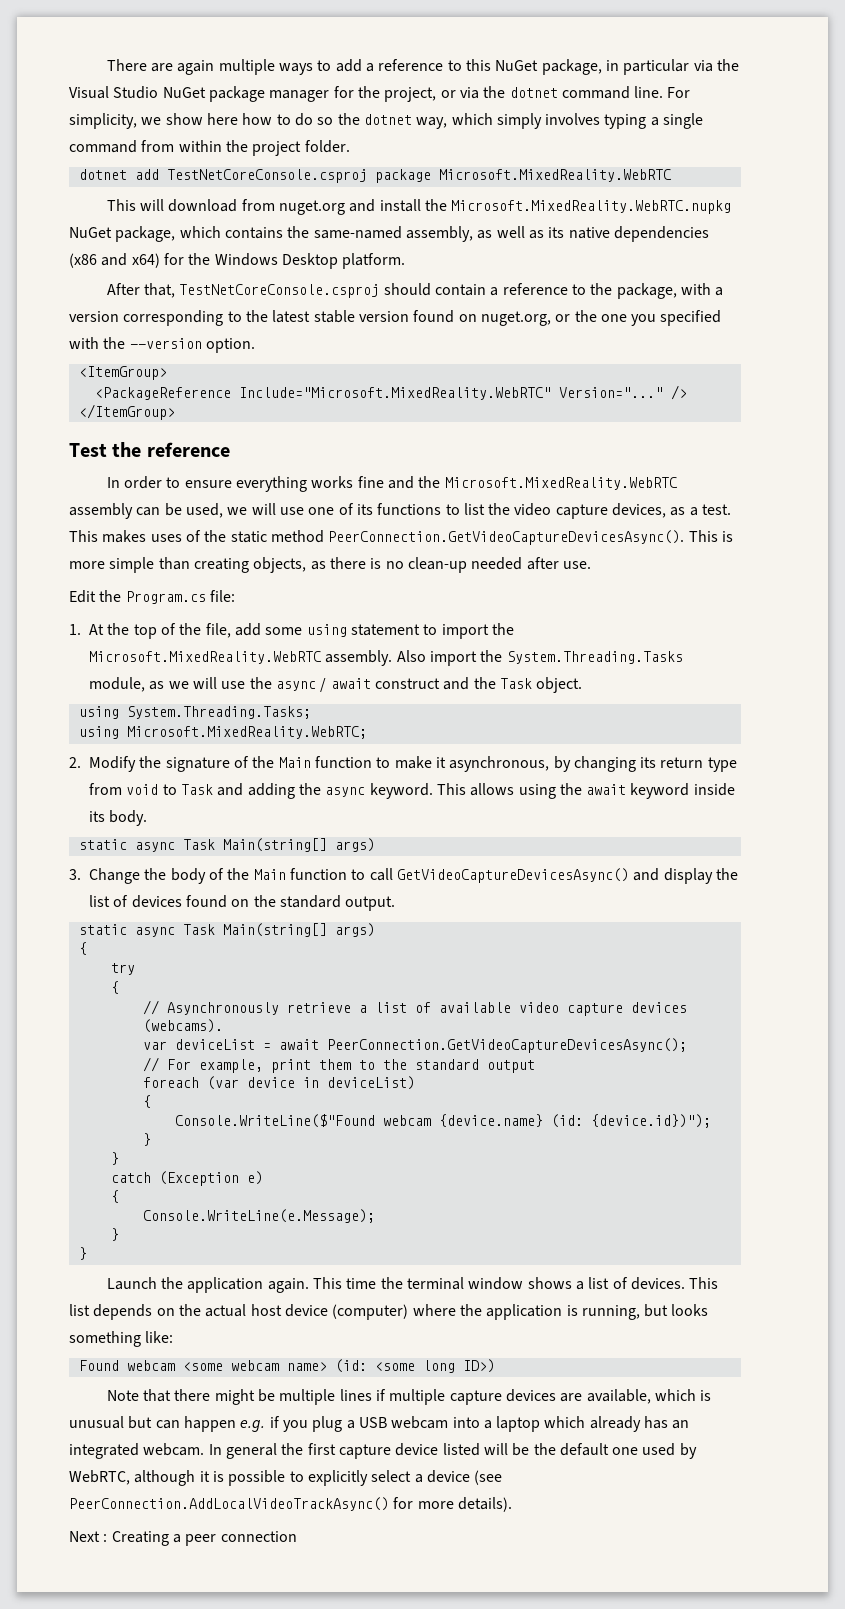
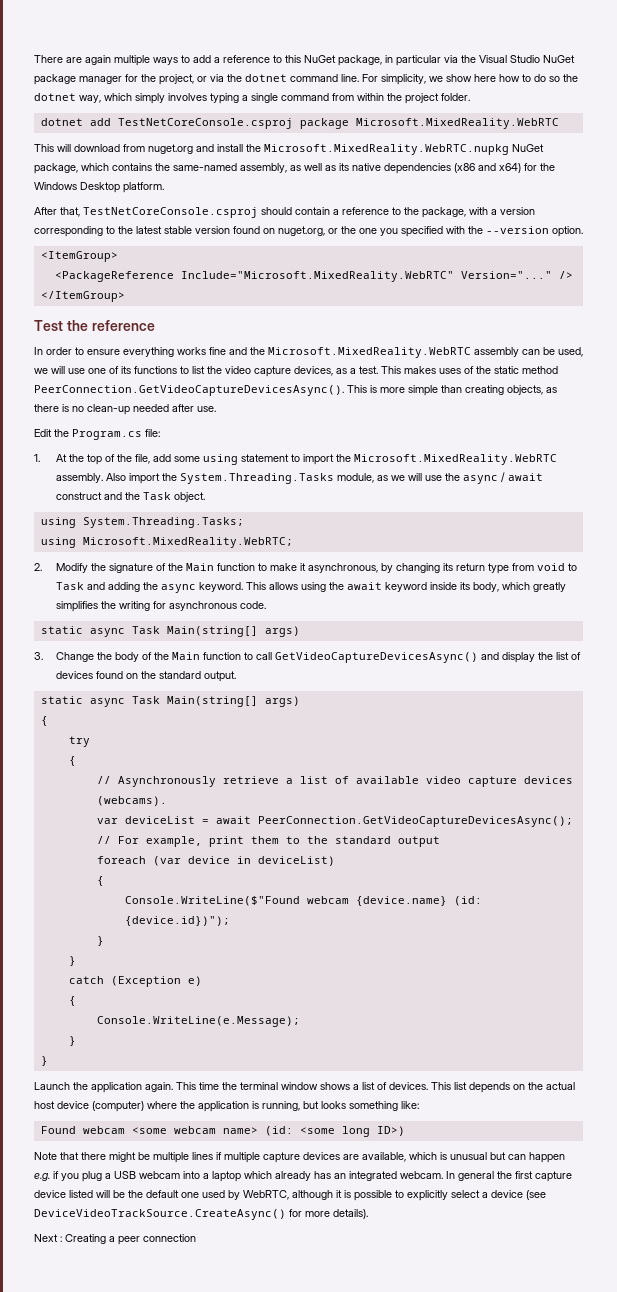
- This allows using the await keyword inside its body.
+ This allows using the await keyword inside its body, which greatly simplifies the writing for asynchronous code.
- In general the first capture device listed will be the default one used by WebRTC, although it is possible to explicitly select a device (see PeerConnection.AddLocalVideoTrackAsync() for more details).
+ In general the first capture device listed will be the default one used by WebRTC, although it is possible to explicitly select a device (see DeviceVideoTrackSource.CreateAsync() for more details).

